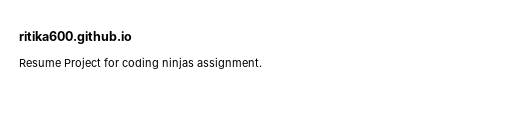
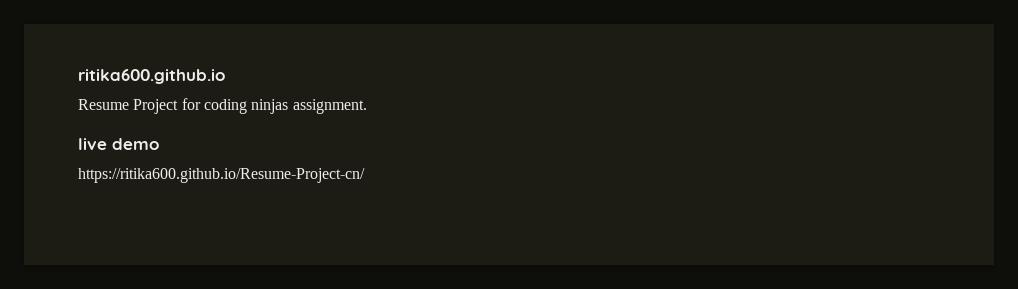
+ live demo
+ https://ritika600.github.io/Resume-Project-cn/

